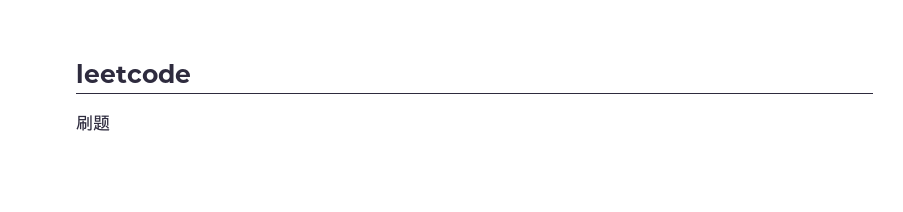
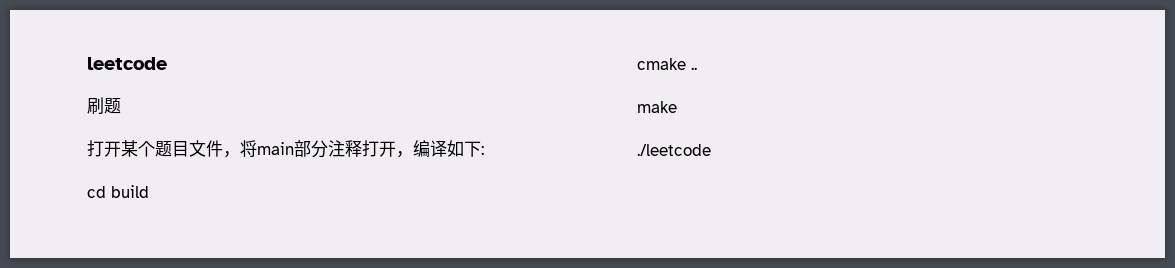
+ 打开某个题目文件，将main部分注释打开，编译如下:
+ cd build
+ cmake ..
+ make
+ ./leetcode

